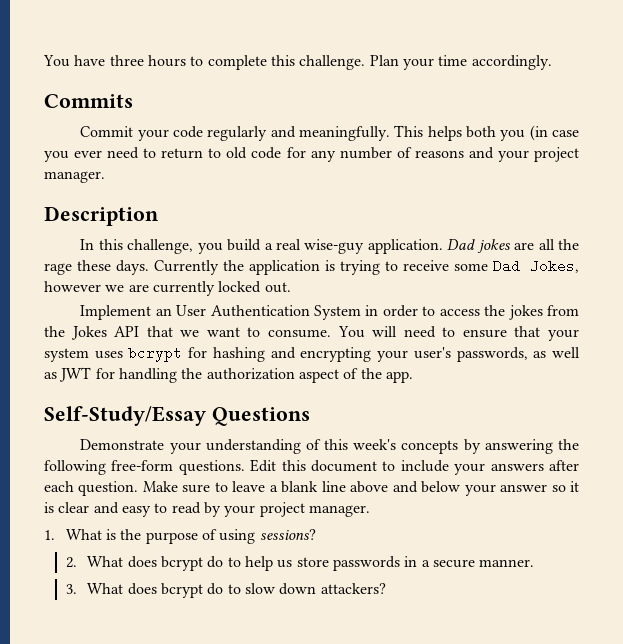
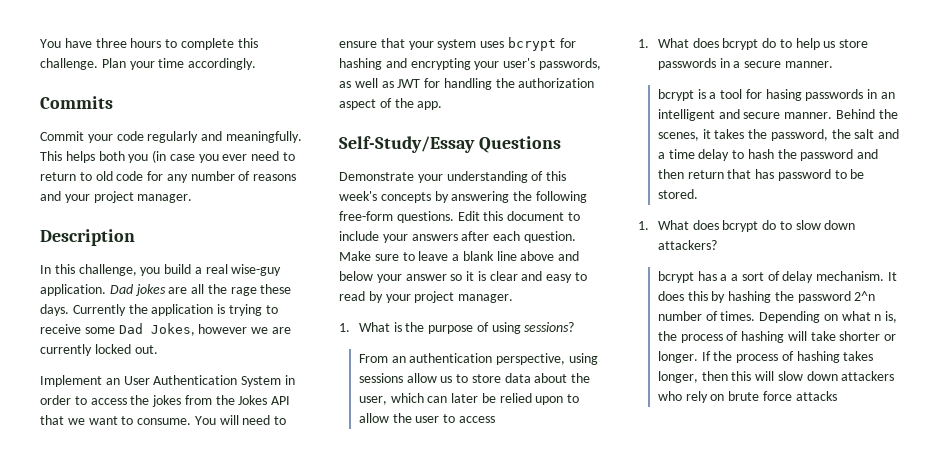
- 2. What does bcrypt do to help us store passwords in a secure manner.
+ From an authentication perspective, using sessions allow us to store data about the user, which can later be relied upon to allow the user to access
+ 1. What does bcrypt do to help us store passwords in a secure manner.
- 3. What does bcrypt do to slow down attackers?
+ bcrypt is a tool for hasing passwords in an intelligent and secure manner. Behind the scenes, it takes the password, the salt and a time delay to hash the password and then return that has password to be stored.
+ 1. What does bcrypt do to slow down attackers?
+ bcrypt has a a sort of delay mechanism. It does this by hashing the password 2^n number of times. Depending on what n is, the process of hashing will take shorter or longer. If the process of hashing takes longer, then this will slow down attackers who rely on brute force attacks

